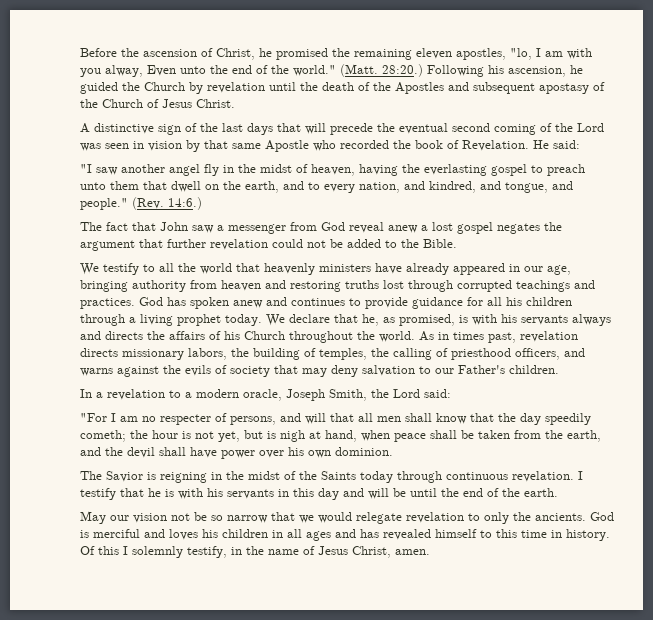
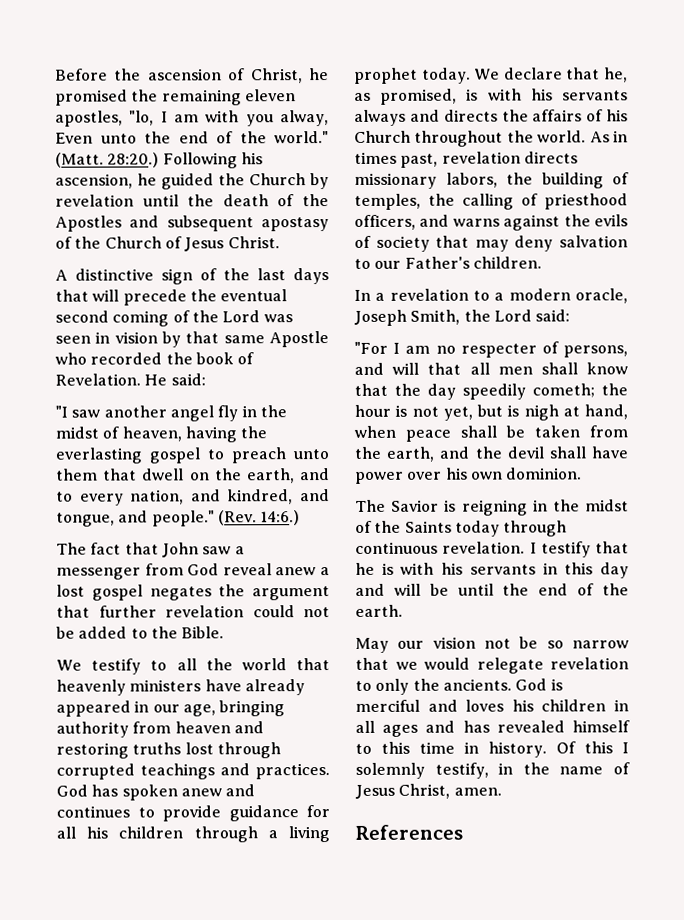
+ References

